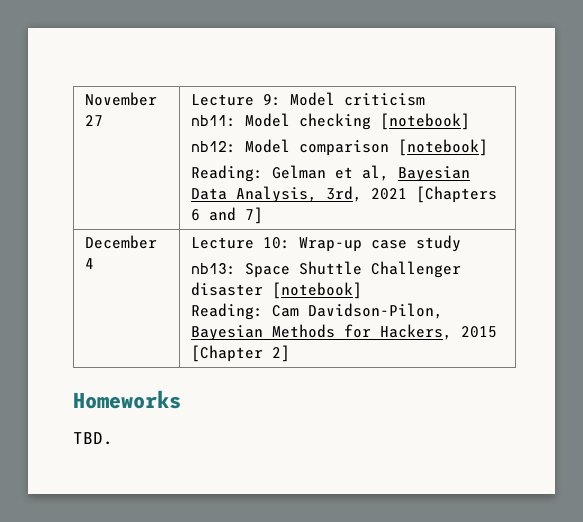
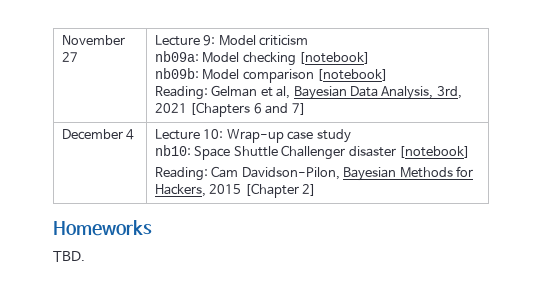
  November 27 | Lecture 9: Model criticism
- nb11: Model checking [notebook]
- nb12: Model comparison [notebook]
+ nb09a: Model checking [notebook]
+ nb09b: Model comparison [notebook]
  December 4 | Lecture 10: Wrap-up case study
- nb13: Space Shuttle Challenger disaster [notebook]
+ nb10: Space Shuttle Challenger disaster [notebook]

